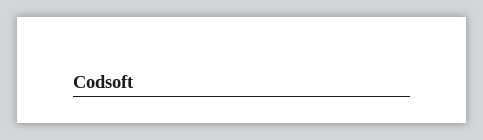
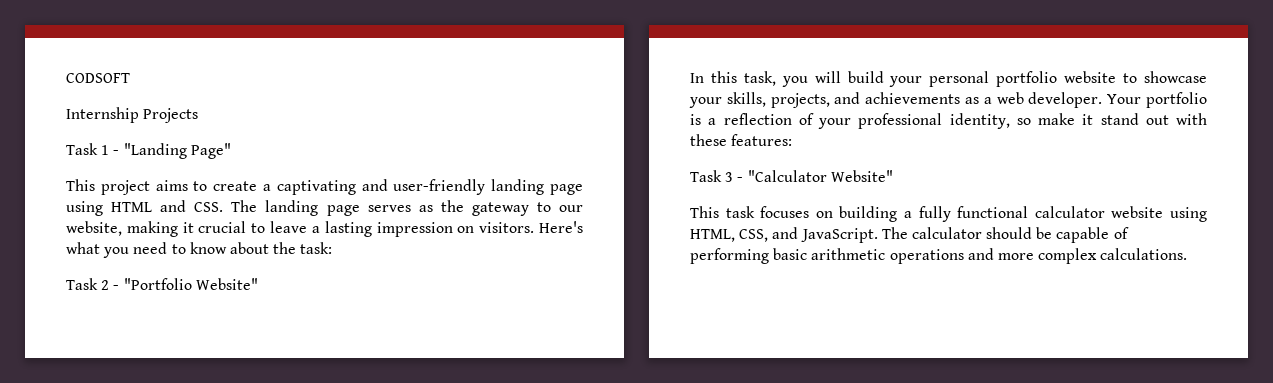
- Codsoft
+ CODSOFT
+ Internship Projects
+ Task 1 - "Landing Page"
+ This project aims to create a captivating and user-friendly landing page using HTML and CSS. The landing page serves as the gateway to our website, making it crucial to leave a lasting impression on visitors. Here's what you need to know about the task:
+ Task 2 - "Portfolio Website"
+ In this task, you will build your personal portfolio website to showcase your skills, projects, and achievements as a web developer. Your portfolio is a reflection of your professional identity, so make it stand out with these features:
+ Task 3 - "Calculator Website"
+ This task focuses on building a fully functional calculator website using HTML, CSS, and JavaScript. The calculator should be capable of performing basic arithmetic operations and more complex calculations.

